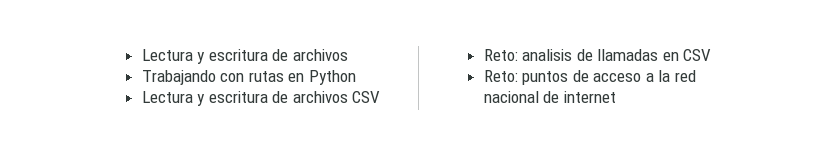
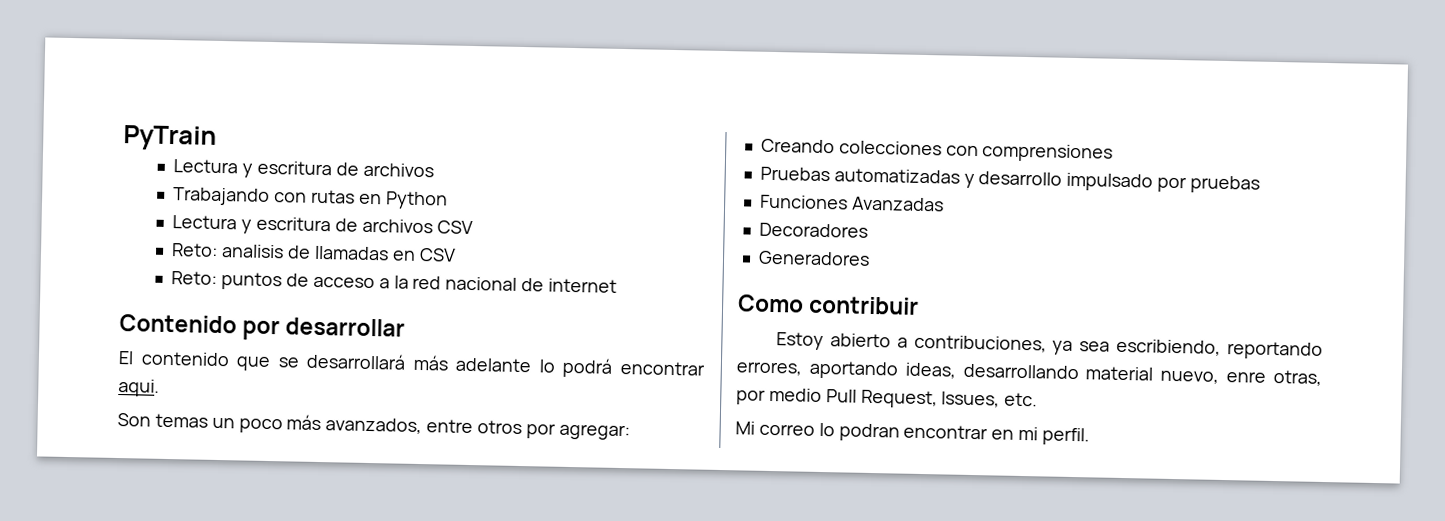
+ PyTrain
+ Contenido por desarrollar
+ El contenido que se desarrollará más adelante lo podrá encontrar aqui.
+ Son temas un poco más avanzados, entre otros por agregar:
+ Creando colecciones con comprensiones
+ Pruebas automatizadas y desarrollo impulsado por pruebas
+ Funciones Avanzadas
+ Decoradores
+ Generadores
+ Como contribuir
+ Estoy abierto a contribuciones, ya sea escribiendo, reportando errores, aportando ideas, desarrollando material nuevo, enre otras, por medio Pull Request, Issues, etc.
+ Mi correo lo podran encontrar en mi perfil.

